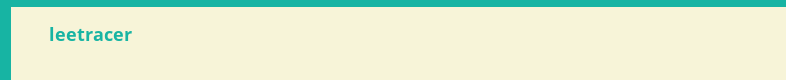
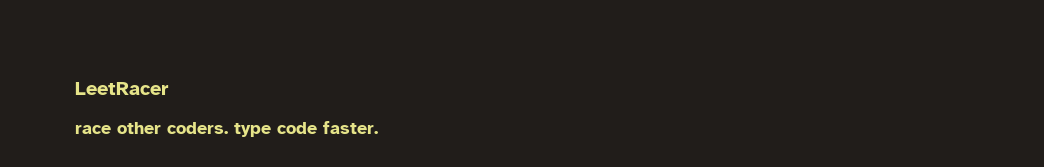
- leetracer
+ LeetRacer
+ race other coders. type code faster.

